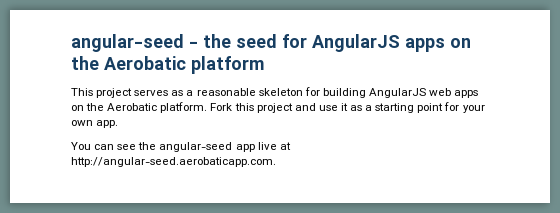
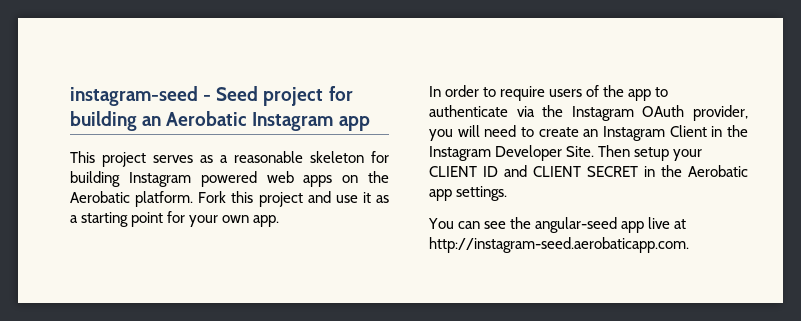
- angular-seed - the seed for AngularJS apps on the Aerobatic platform
+ instagram-seed - Seed project for building an Aerobatic Instagram app
- This project serves as a reasonable skeleton for building AngularJS web apps on the Aerobatic platform.
+ This project serves as a reasonable skeleton for building Instagram powered web apps on the Aerobatic platform.
+ In order to require users of the app to authenticate via the Instagram OAuth provider, you will need to create an Instagram Client in the Instagram Developer Site. Then setup your CLIENT ID and CLIENT SECRET in the Aerobatic app settings.
- You can see the angular-seed app live at http://angular-seed.aerobaticapp.com.
+ You can see the angular-seed app live at http://instagram-seed.aerobaticapp.com.

